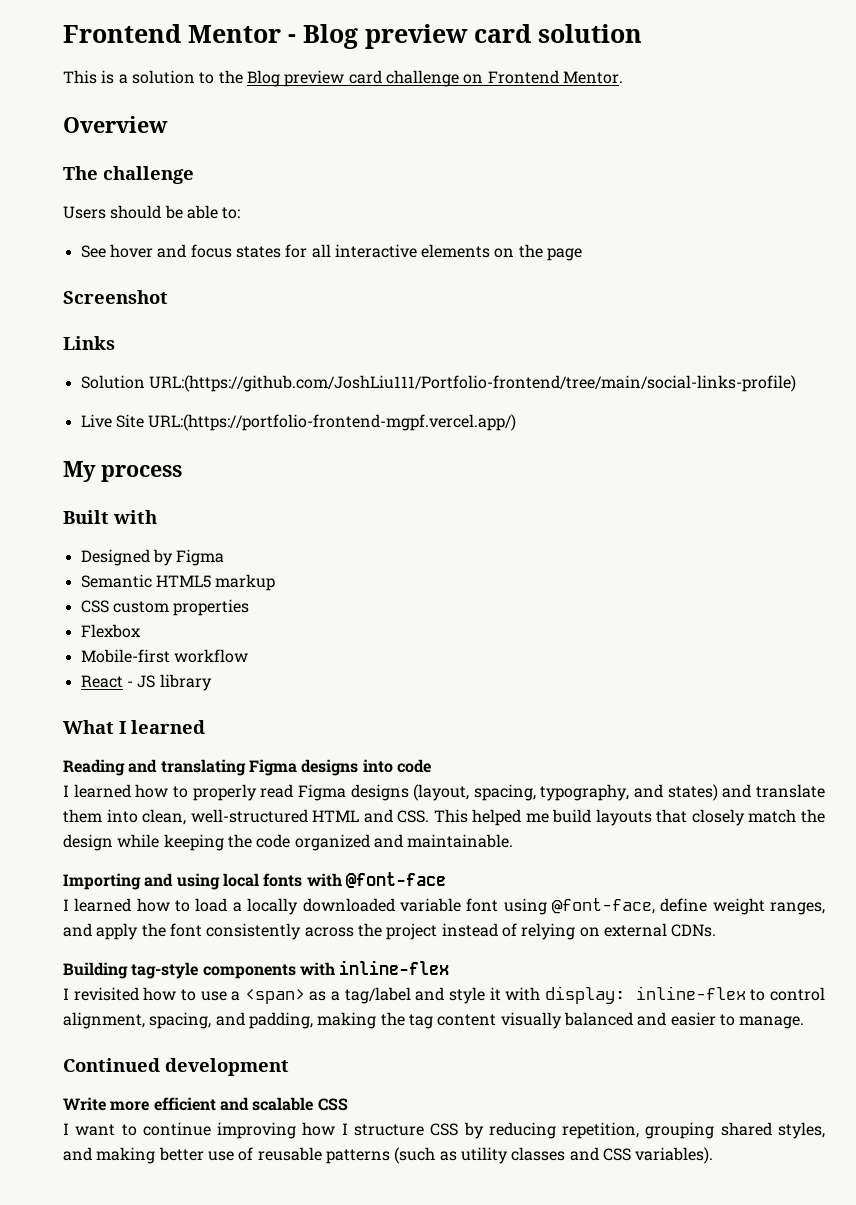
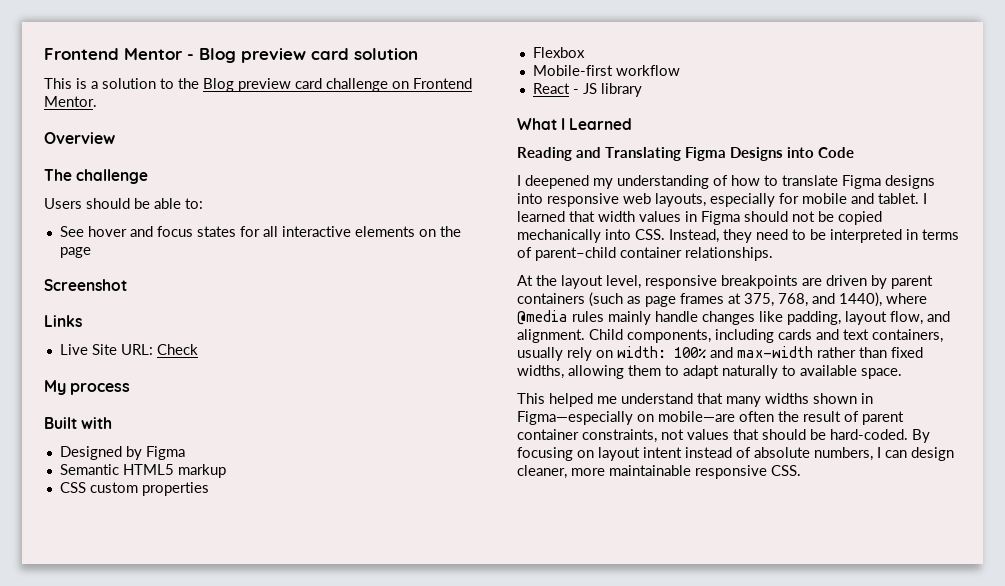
- Solution URL:(https://github.com/JoshLiu111/Portfolio-frontend/tree/main/social-links-profile)
- Live Site URL:(https://portfolio-frontend-mgpf.vercel.app/)
+ Live Site URL: Check
- What I learned
+ What I Learned
- Reading and translating Figma designs into code
- I learned how to properly read Figma designs (layout, spacing, typography, and states) and translate them into clean, well-structured HTML and CSS. This helped me build layouts that closely match the design while keeping the code organized and maintainable.
- Importing and using local fonts with @font-face
- I learned how to load a locally downloaded variable font using @font-face, define weight ranges, and apply the font consistently across the project instead of relying on external CDNs.
- Building tag-style components with inline-flex
- I revisited how to use a <span> as a tag/label and style it with display: inline-flex to control alignment, spacing, and padding, making the tag content visually balanced and easier to manage.
- Continued development
- Write more efficient and scalable CSS
- I want to continue improving how I structure CSS by reducing repetition, grouping shared styles, and making better use of reusable patterns (such as utility classes and CSS variables).
+ Reading and Translating Figma Designs into Code
+ I deepened my understanding of how to translate Figma designs into responsive web layouts, especially for mobile and tablet. I learned that width values in Figma should not be copied mechanically into CSS. Instead, they need to be interpreted in terms of parent–child container relationships.
+ At the layout level, responsive breakpoints are driven by parent containers (such as page frames at 375, 768, and 1440), where @media rules mainly handle changes like padding, layout flow, and alignment. Child components, including cards and text containers, usually rely on width: 100% and max-width rather than fixed widths, allowing them to adapt naturally to available space.
+ This helped me understand that many widths shown in Figma—especially on mobile—are often the result of parent container constraints, not values that should be hard-coded. By focusing on layout intent instead of absolute numbers, I can design cleaner, more maintainable responsive CSS.

